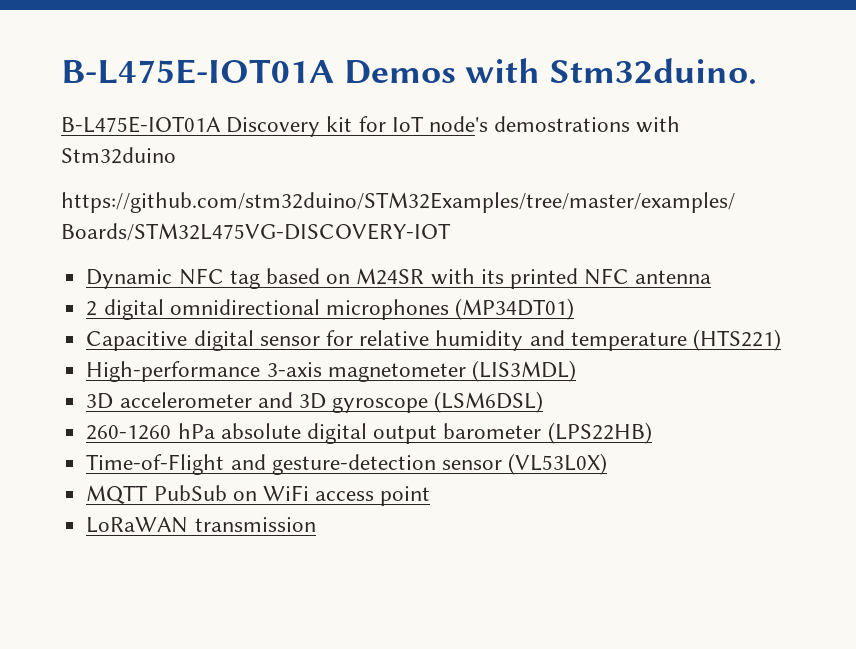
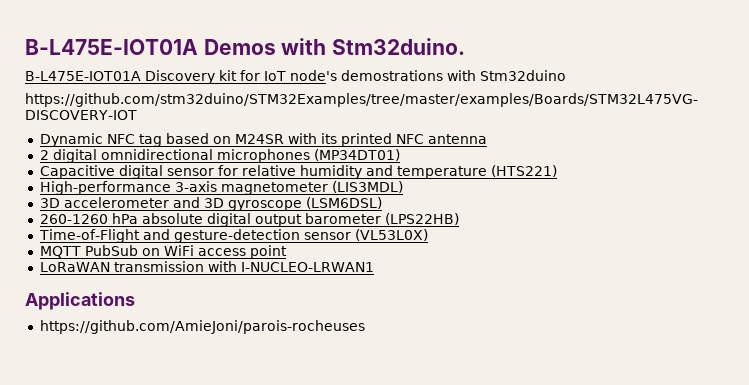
- LoRaWAN transmission
+ LoRaWAN transmission with I-NUCLEO-LRWAN1
+ Applications
+ https://github.com/AmieJoni/parois-rocheuses

